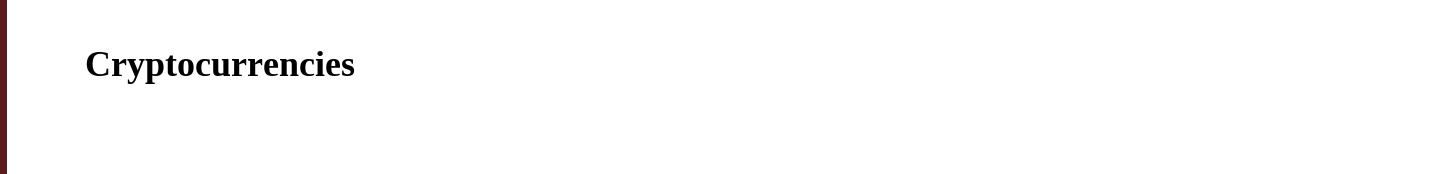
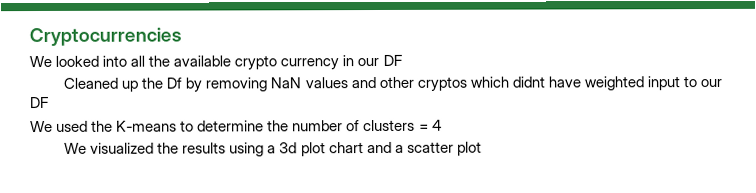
+ We looked into all the available crypto currency in our DF
+ Cleaned up the Df by removing NaN values and other cryptos which didnt have weighted input to our DF
+ We used the K-means to determine the number of clusters = 4
+ We visualized the results using a 3d plot chart and a scatter plot

